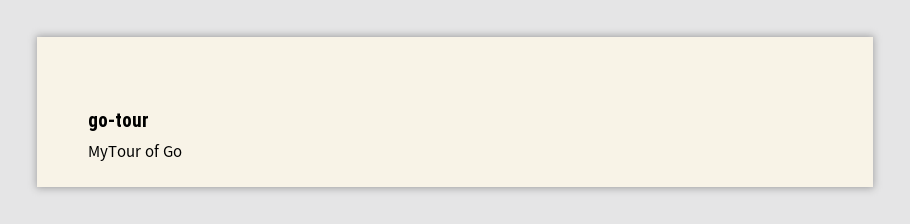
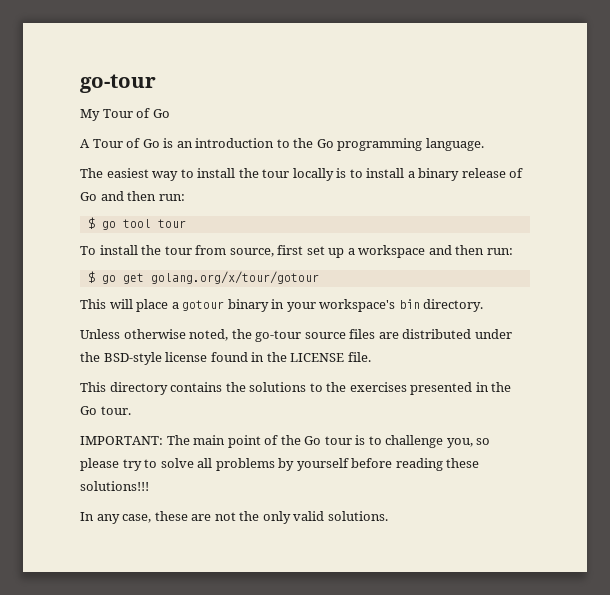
- MyTour of Go
+ My Tour of Go
+ A Tour of Go is an introduction to the Go programming language.
+ The easiest way to install the tour locally is to install a binary release of Go and then run:
+ $ go tool tour
+ To install the tour from source, first set up a workspace and then run:
+ $ go get golang.org/x/tour/gotour
+ This will place a gotour binary in your workspace's bin directory.
+ Unless otherwise noted, the go-tour source files are distributed under the BSD-style license found in the LICENSE file.
+ This directory contains the solutions to the exercises presented in the Go tour.
+ IMPORTANT: The main point of the Go tour is to challenge you, so please try to solve all problems by yourself before reading these solutions!!!
+ In any case, these are not the only valid solutions.

